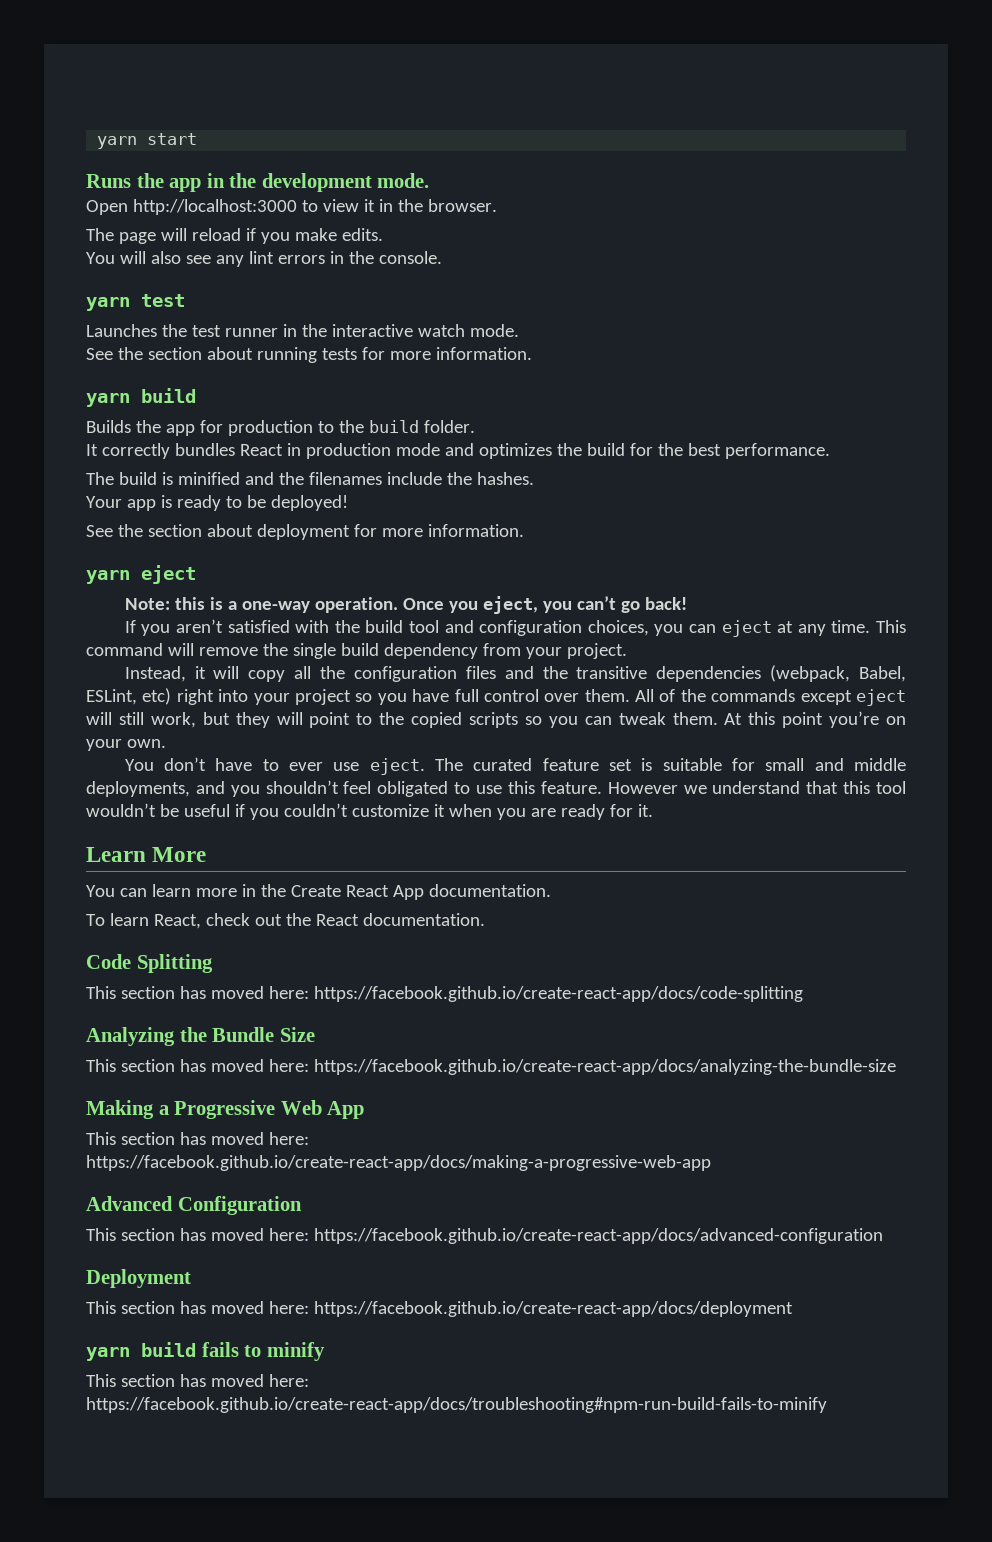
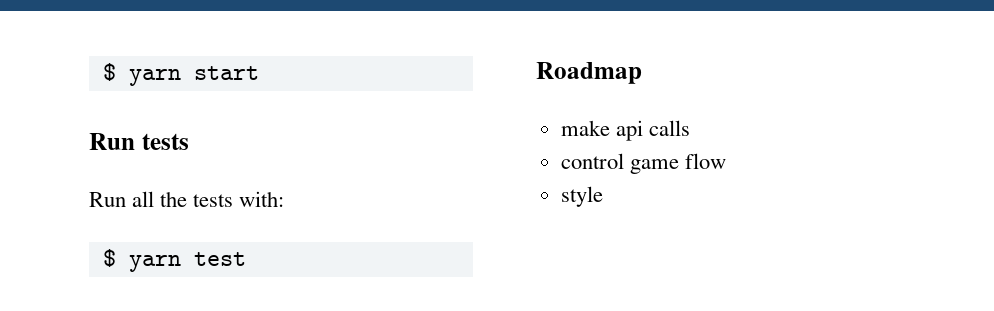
- yarn start
+ $ yarn start
- Runs the app in the development mode.
- Open http://localhost:3000 to view it in the browser.
- The page will reload if you make edits.
- You will also see any lint errors in the console.
- yarn test
- Launches the test runner in the interactive watch mode.
- See the section about running tests for more information.
- yarn build
- Builds the app for production to the build folder.
- It correctly bundles React in production mode and optimizes the build for the best performance.
- The build is minified and the filenames include the hashes.
- Your app is ready to be deployed!
- See the section about deployment for more information.
- yarn eject
- Note: this is a one-way operation. Once you eject, you can’t go back!
- If you aren’t satisfied with the build tool and configuration choices, you can eject at any time. This command will remove the single build dependency from your project.
- Instead, it will copy all the configuration files and the transitive dependencies (webpack, Babel, ESLint, etc) right into your project so you have full control over them. All of the commands except eject will still work, but they will point to the copied scripts so you can tweak them. At this point you’re on your own.
- You don’t have to ever use eject. The curated feature set is suitable for small and middle deployments, and you shouldn’t feel obligated to use this feature. However we understand that this tool wouldn’t be useful if you couldn’t customize it when you are ready for it.
- Learn More
- You can learn more in the Create React App documentation.
- To learn React, check out the React documentation.
- Code Splitting
- This section has moved here: https://facebook.github.io/create-react-app/docs/code-splitting
- Analyzing the Bundle Size
- This section has moved here: https://facebook.github.io/create-react-app/docs/analyzing-the-bundle-size
- Making a Progressive Web App
- This section has moved here: https://facebook.github.io/create-react-app/docs/making-a-progressive-web-app
- Advanced Configuration
- This section has moved here: https://facebook.github.io/create-react-app/docs/advanced-configuration
- Deployment
- This section has moved here: https://facebook.github.io/create-react-app/docs/deployment
- yarn build fails to minify
- This section has moved here: https://facebook.github.io/create-react-app/docs/troubleshooting#npm-run-build-fails-to-minify
+ Run tests
+ Run all the tests with:
+ $ yarn test
+ Roadmap
+ make api calls
+ control game flow
+ style

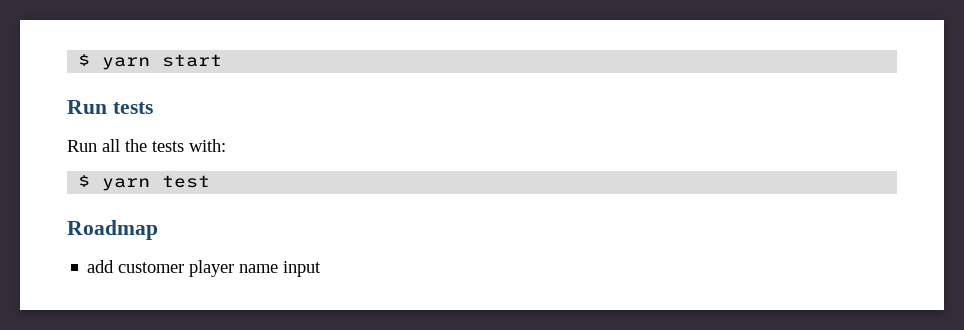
- make api calls
- control game flow
- style
+ add customer player name input

